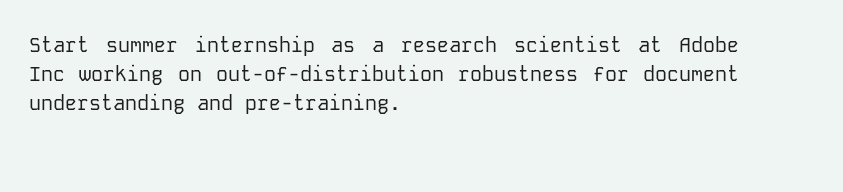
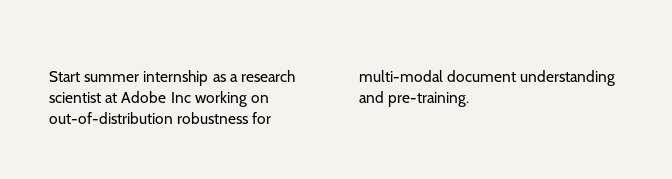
- Start summer internship as a research scientist at Adobe Inc working on out-of-distribution robustness for document understanding and pre-training.
+ Start summer internship as a research scientist at Adobe Inc working on out-of-distribution robustness for multi-modal document understanding and pre-training.

